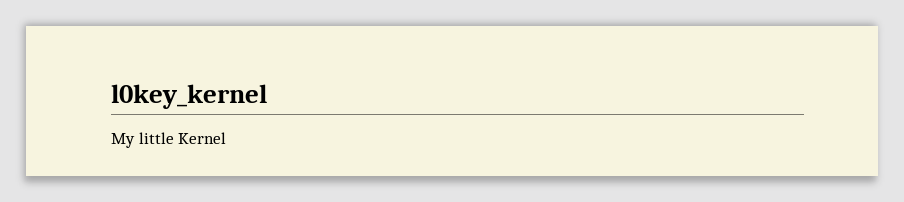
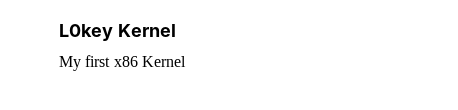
- l0key_kernel
+ L0key Kernel
- My little Kernel
+ My first x86 Kernel

